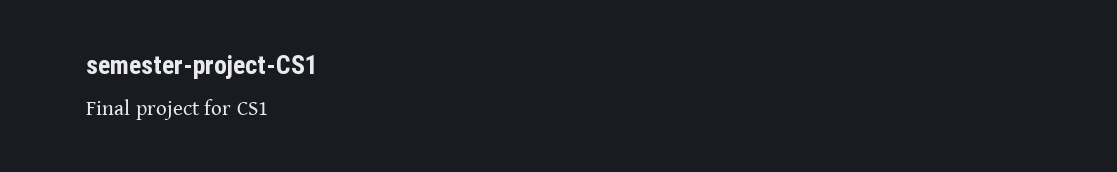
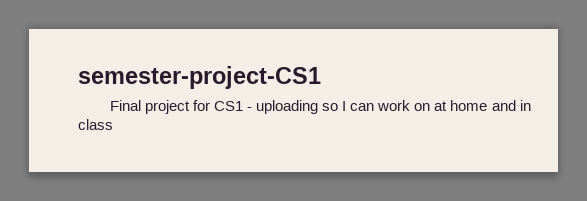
- Final project for CS1
+ Final project for CS1 - uploading so I can work on at home and in class

